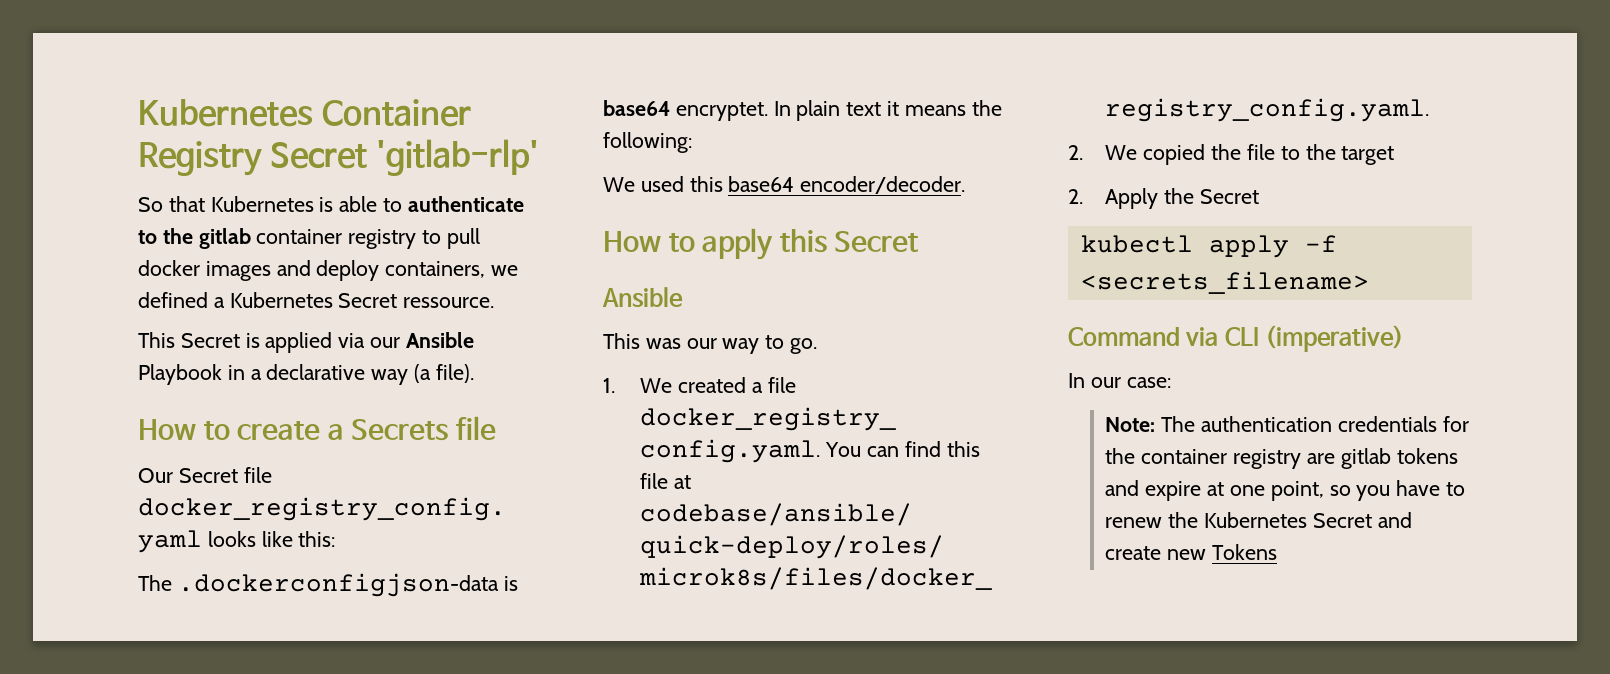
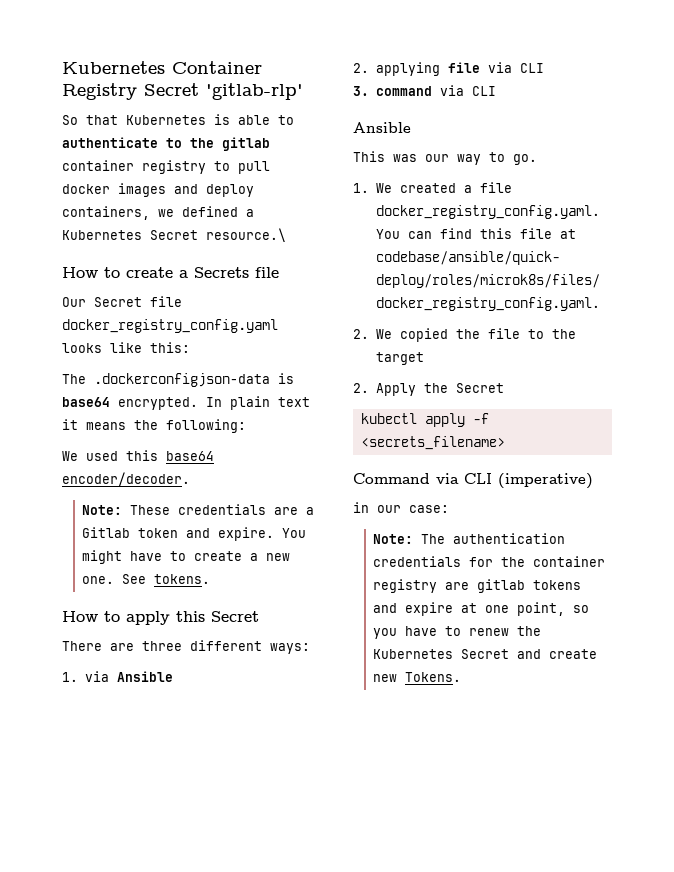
- So that Kubernetes is able to authenticate to the gitlab container registry to pull docker images and deploy containers, we defined a Kubernetes Secret ressource.
- This Secret is applied via our Ansible Playbook in a declarative way (a file).
+ So that Kubernetes is able to authenticate to the gitlab container registry to pull docker images and deploy containers, we defined a Kubernetes Secret resource.\
- The .dockerconfigjson-data is base64 encryptet.
+ The .dockerconfigjson-data is base64 encrypted.
+ Note: These credentials are a Gitlab token and expire. You might have to create a new one. See tokens.
+ There are three different ways:
+ 1. via Ansible
+ 2. applying file via CLI
+ 3. command via CLI
- In our case:
+ in our case:
- Note: The authentication credentials for the container registry are gitlab tokens and expire at one point, so you have to renew the Kubernetes Secret and create new Tokens
+ Note: The authentication credentials for the container registry are gitlab tokens and expire at one point, so you have to renew the Kubernetes Secret and create new Tokens.

